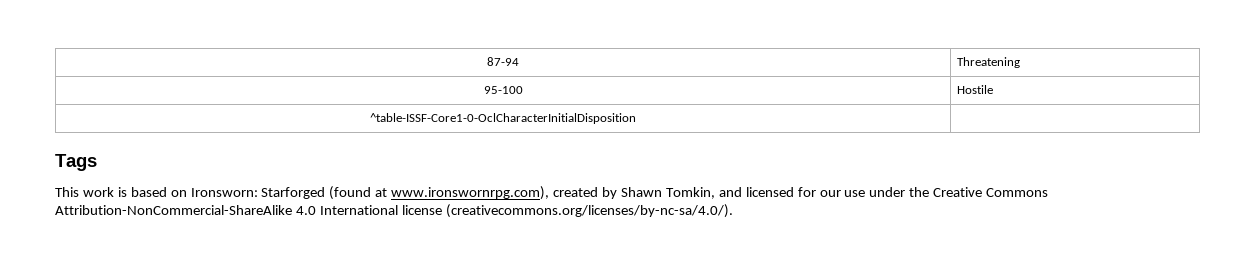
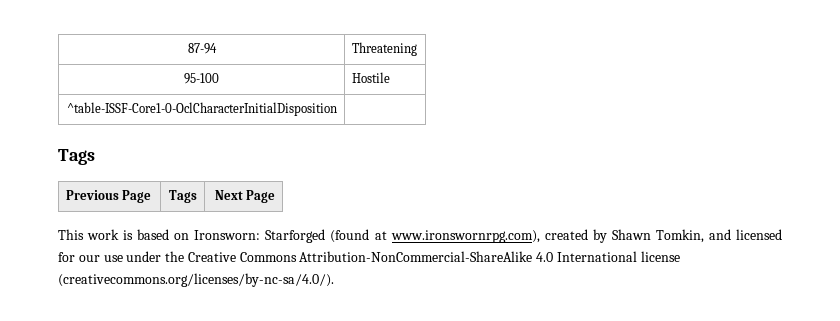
+ Previous Page | Tags | Next Page

